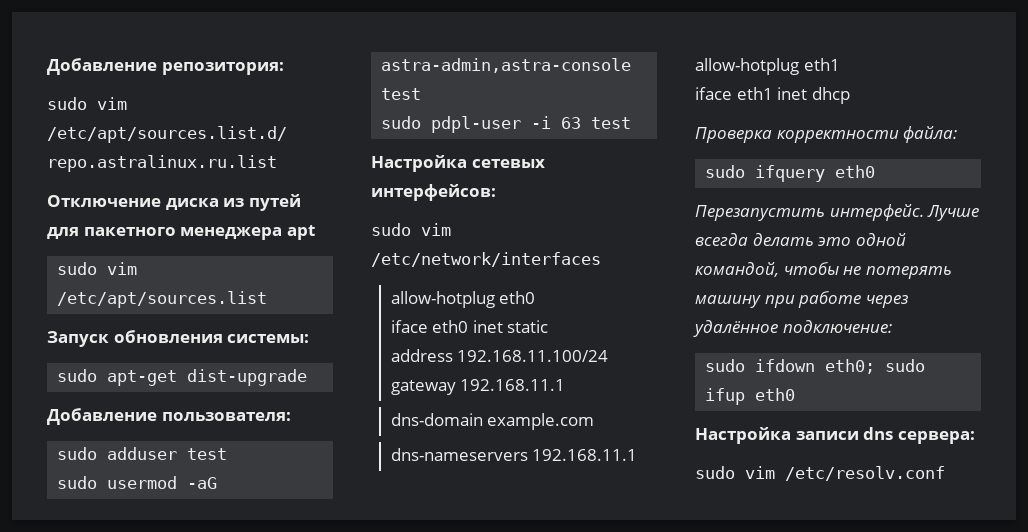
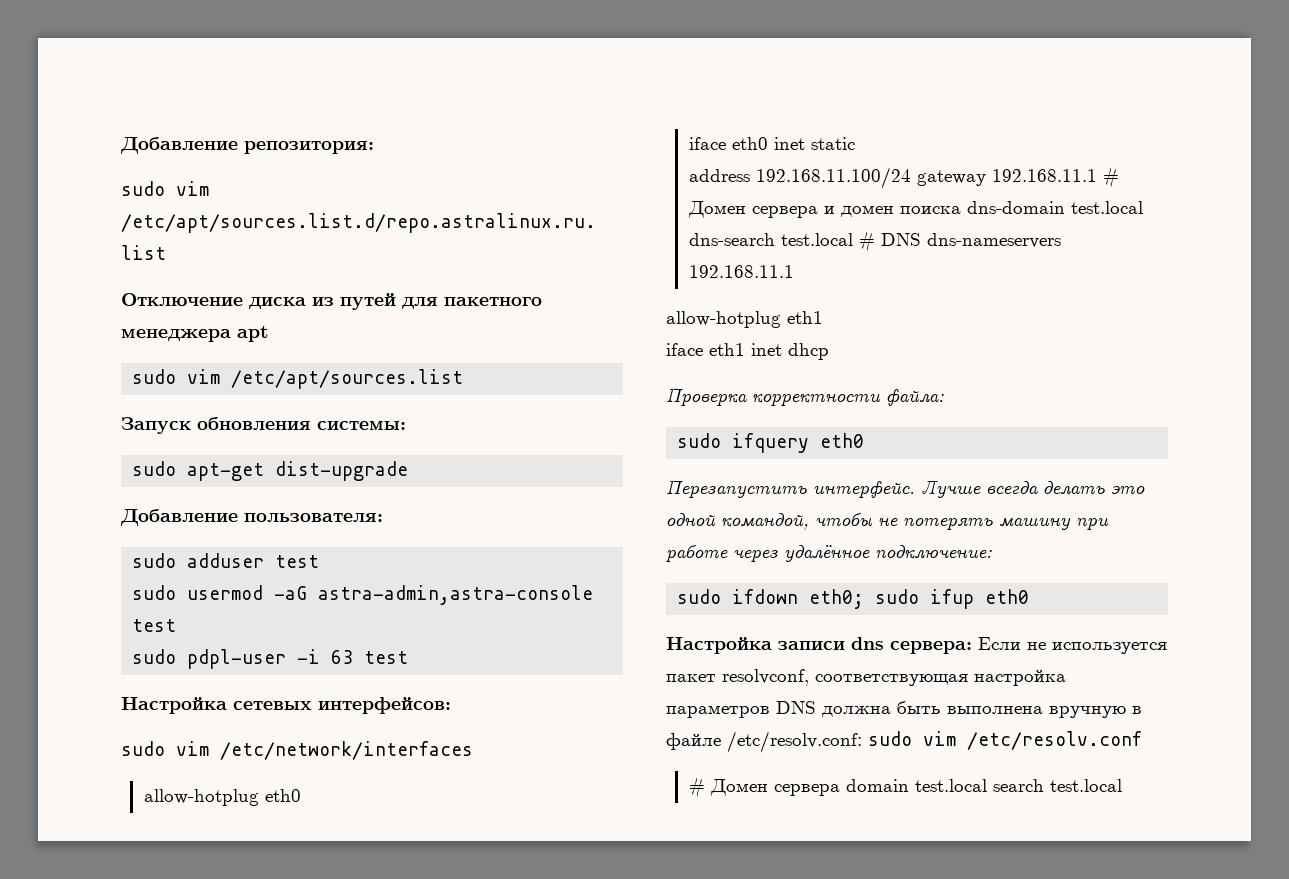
- address 192.168.11.100/24 gateway 192.168.11.1
- dns-domain example.com
- dns-nameservers 192.168.11.1
+ address 192.168.11.100/24 gateway 192.168.11.1 # Домен сервера и домен поиска dns-domain test.local dns-search test.local # DNS dns-nameservers 192.168.11.1
- Настройка записи dns сервера:
- sudo vim /etc/resolv.conf
+ Настройка записи dns сервера: Если не используется пакет resolvconf, соответствующая настройка параметров DNS должна быть выполнена вручную в файле /etc/resolv.conf: sudo vim /etc/resolv.conf
+ # Домен сервера domain test.local search test.local

